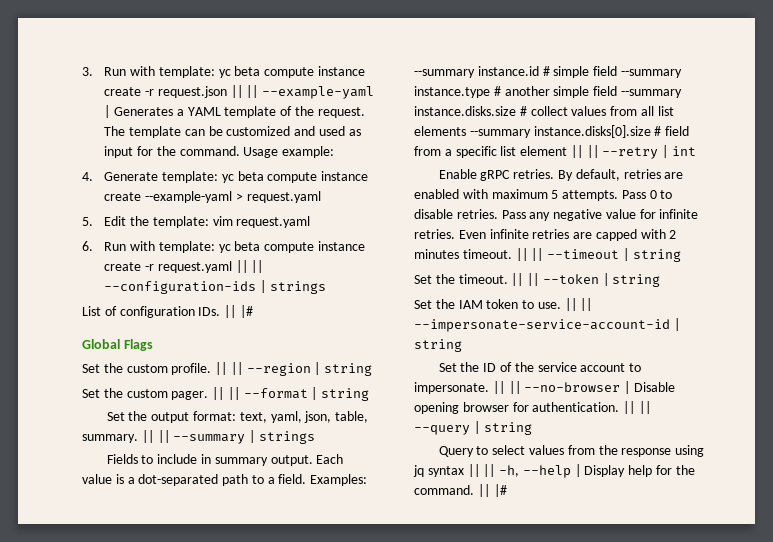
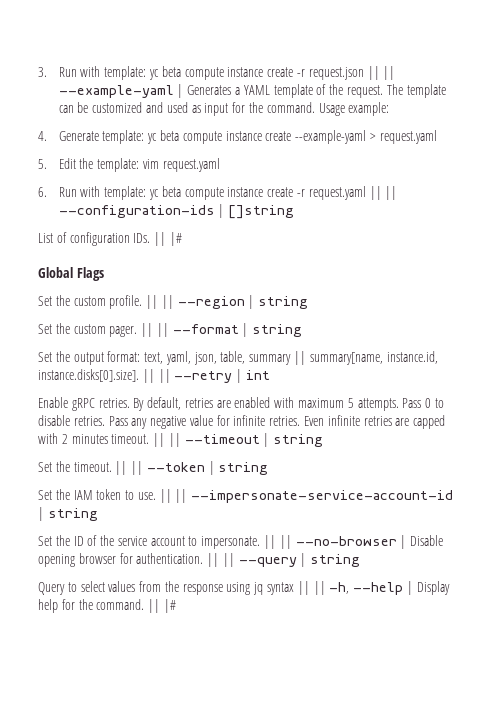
- 6. Run with template: yc beta compute instance create -r request.yaml || || --configuration-ids | strings
+ 6. Run with template: yc beta compute instance create -r request.yaml || || --configuration-ids | []string
- Set the output format: text, yaml, json, table, summary. || || --summary | strings
- Fields to include in summary output. Each value is a dot-separated path to a field. Examples: --summary instance.id # simple field --summary instance.type # another simple field --summary instance.disks.size # collect values from all list elements --summary instance.disks[0].size # field from a specific list element || || --retry | int
+ Set the output format: text, yaml, json, table, summary || summary[name, instance.id, instance.disks[0].size]. || || --retry | int

